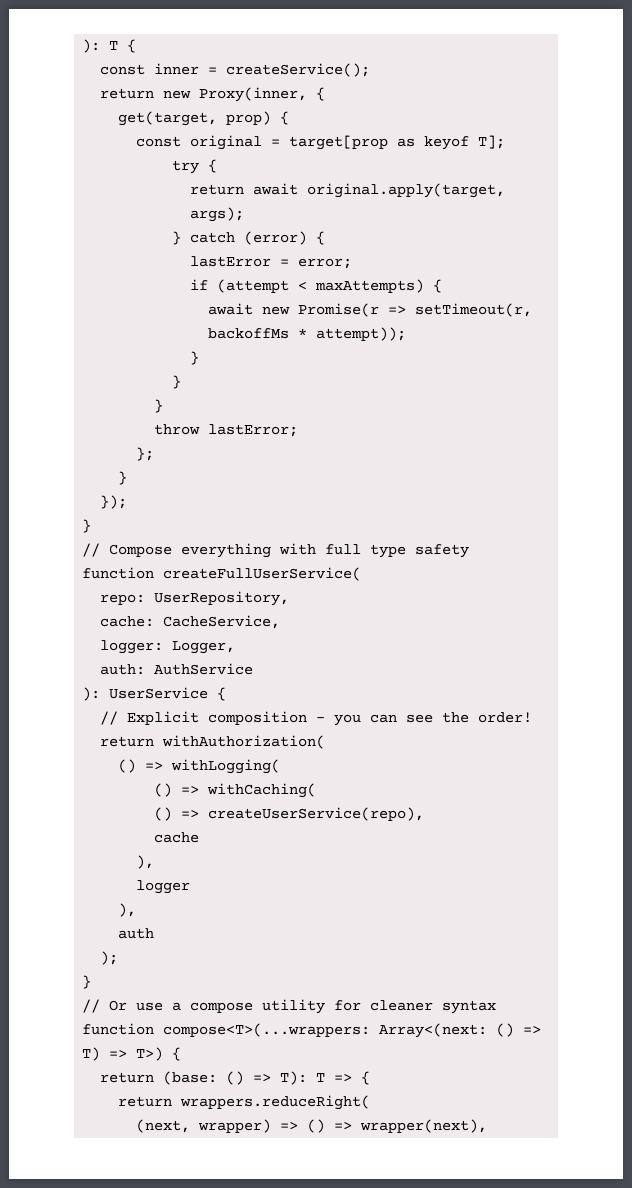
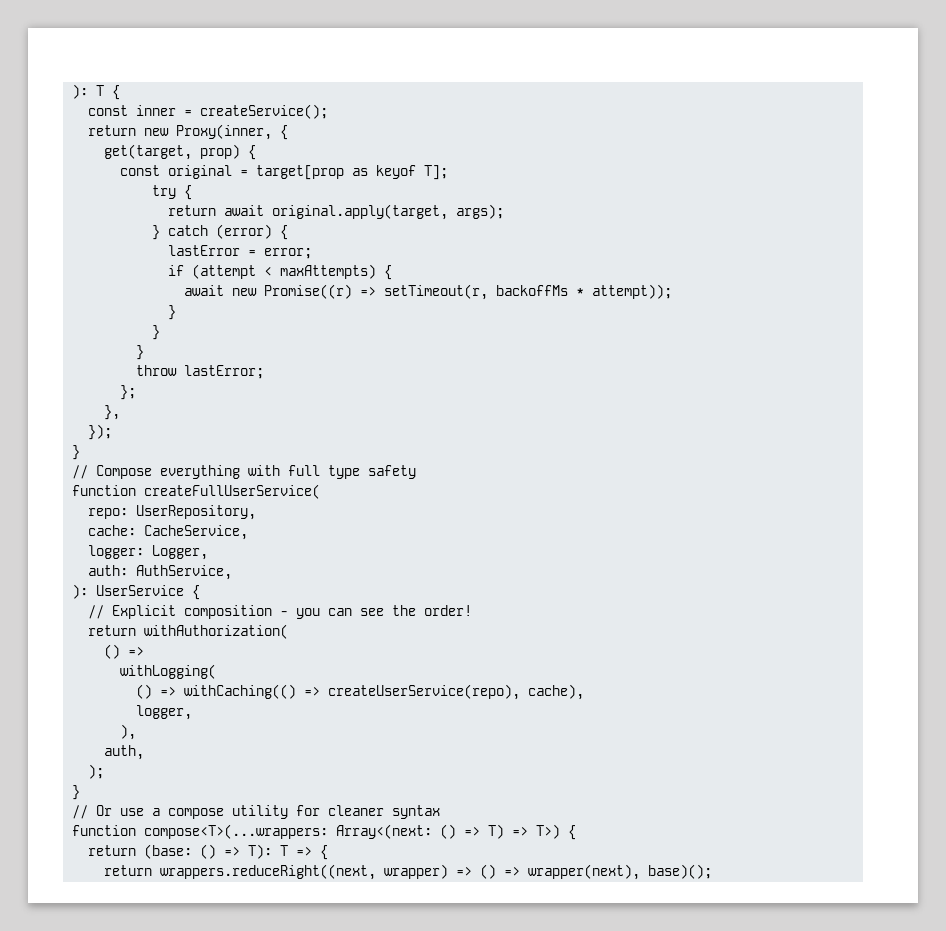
- await new Promise(r => setTimeout(r, backoffMs * attempt));
+ await new Promise((r) => setTimeout(r, backoffMs * attempt));
  };
- }
+ },
- auth: AuthService
+ auth: AuthService,
  return withAuthorization(
- () => withLogging(
+ () =>
+ withLogging(
- () => withCaching(
- () => createUserService(repo),
- cache
+ () => withCaching(() => createUserService(repo), cache),
+ logger,
  ),
- logger
- ),
- auth
+ auth,
- return wrappers.reduceRight(
- (next, wrapper) => () => wrapper(next),
+ return wrappers.reduceRight((next, wrapper) => () => wrapper(next), base)();

